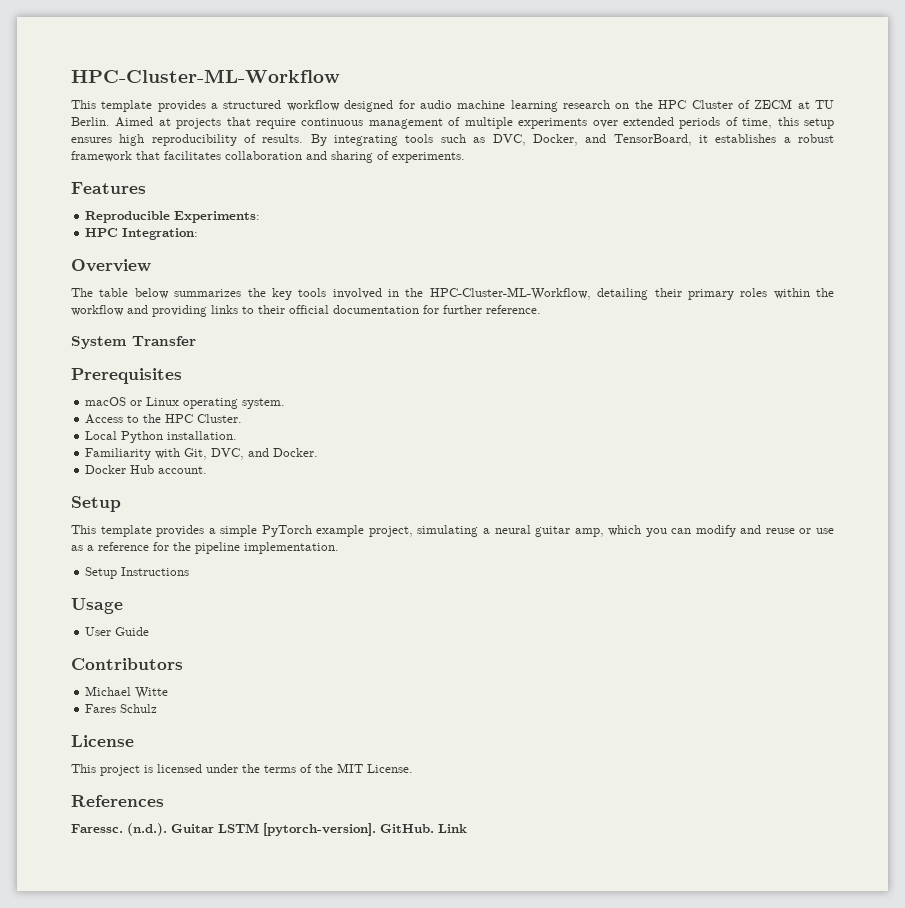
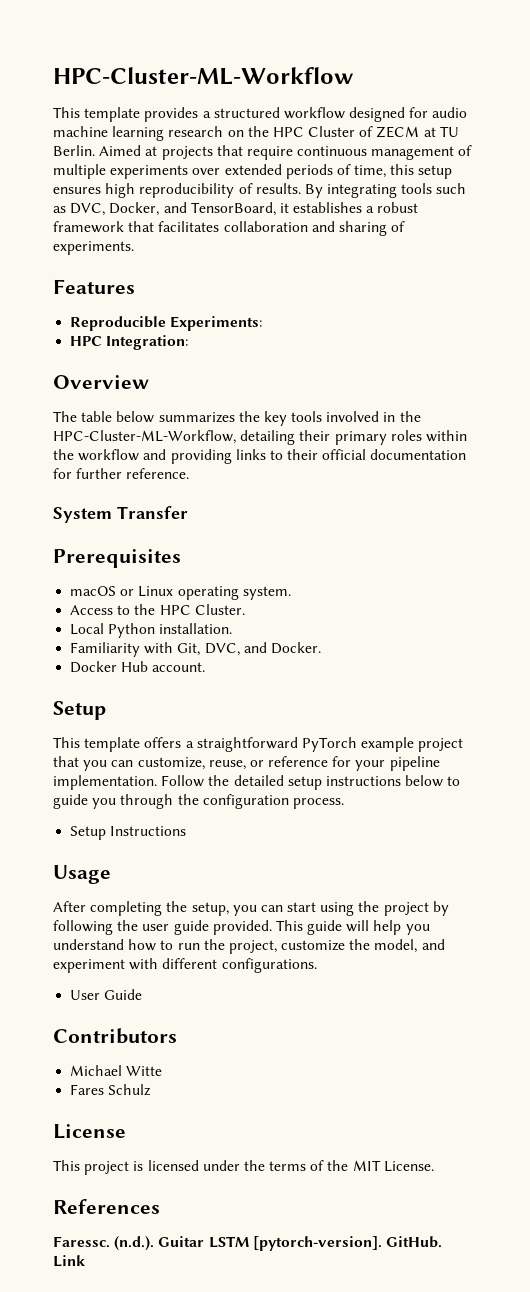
- This template provides a simple PyTorch example project, simulating a neural guitar amp, which you can modify and reuse or use as a reference for the pipeline implementation.
+ This template offers a straightforward PyTorch example project that you can customize, reuse, or reference for your pipeline implementation. Follow the detailed setup instructions below to guide you through the configuration process.
  Setup Instructions
  Usage
+ After completing the setup, you can start using the project by following the user guide provided. This guide will help you understand how to run the project, customize the model, and experiment with different configurations.

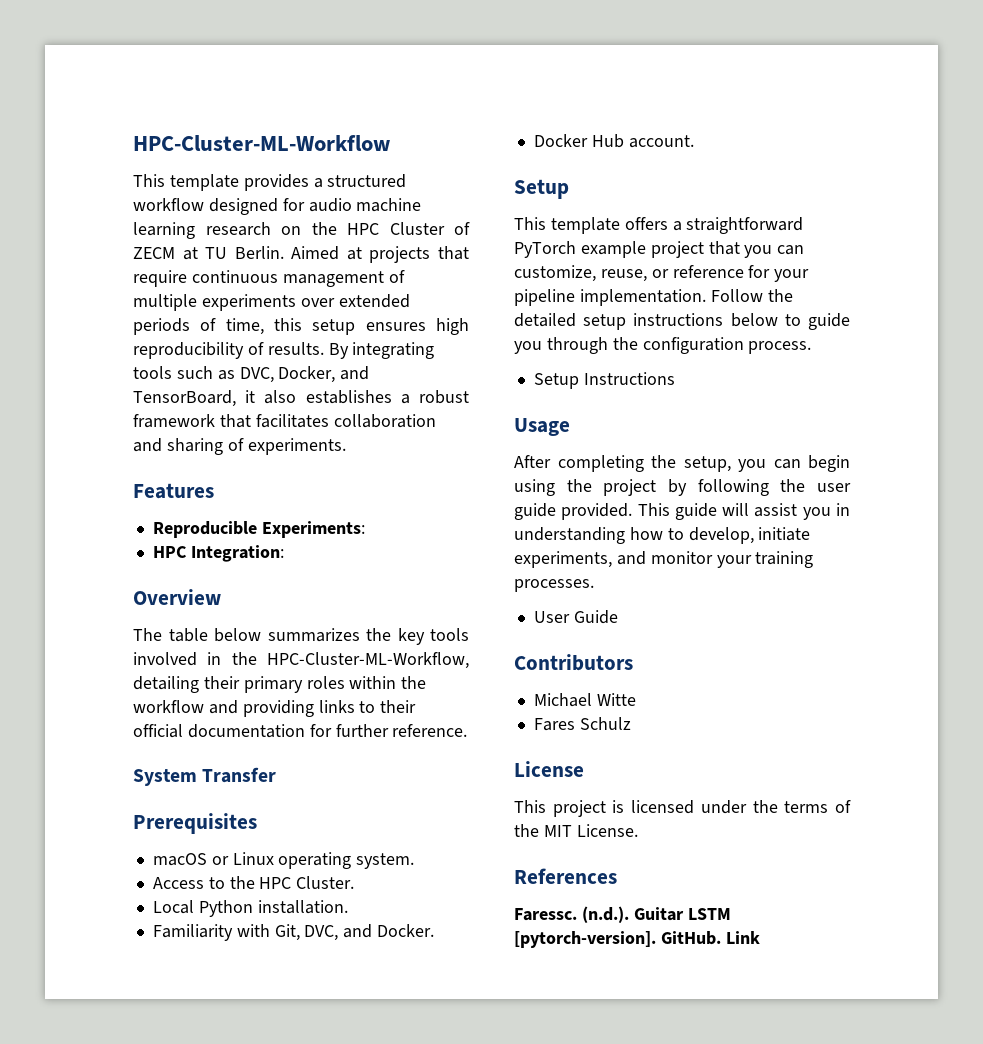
- By integrating tools such as DVC, Docker, and TensorBoard, it establishes a robust framework that facilitates collaboration and sharing of experiments.
+ By integrating tools such as DVC, Docker, and TensorBoard, it also establishes a robust framework that facilitates collaboration and sharing of experiments.
- After completing the setup, you can start using the project by following the user guide provided.
+ After completing the setup, you can begin using the project by following the user guide provided.
- This guide will help you understand how to run the project, customize the model, and experiment with different configurations.
+ This guide will assist you in understanding how to develop, initiate experiments, and monitor your training processes.

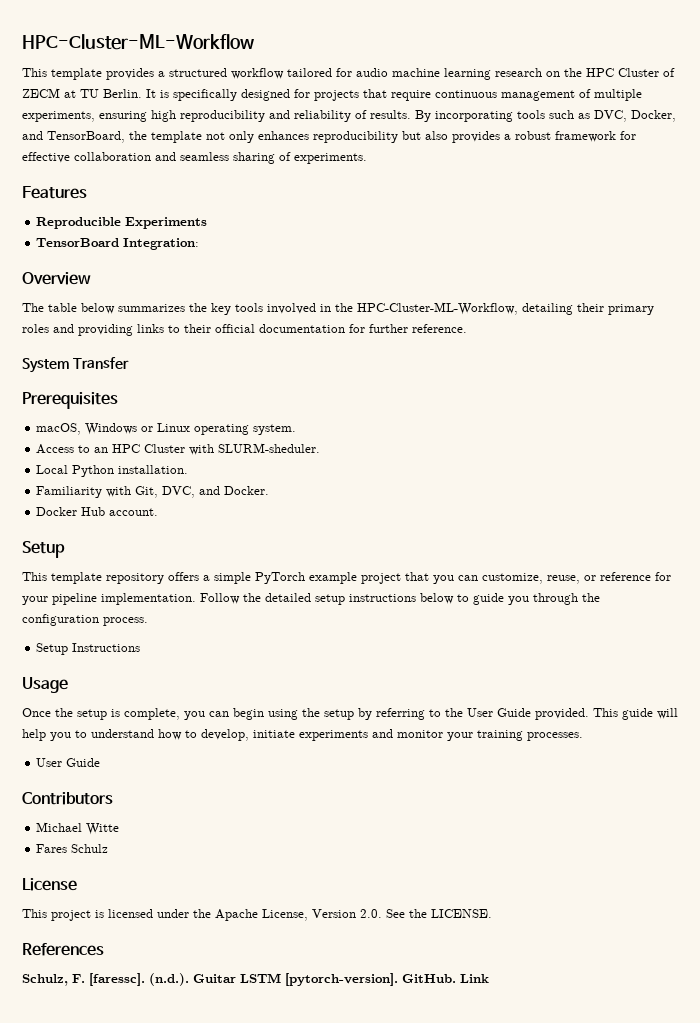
- This template provides a structured workflow designed for audio machine learning research on the HPC Cluster of ZECM at TU Berlin.
+ This template provides a structured workflow tailored for audio machine learning research on the HPC Cluster of ZECM at TU Berlin.
- Aimed at projects that require continuous management of multiple experiments over extended periods of time, this setup ensures high reproducibility of results.
+ It is specifically designed for projects that require continuous management of multiple experiments, ensuring high reproducibility and reliability of results.
- By integrating tools such as DVC, Docker, and TensorBoard, it also establishes a robust framework that facilitates collaboration and sharing of experiments.
+ By incorporating tools such as DVC, Docker, and TensorBoard, the template not only enhances reproducibility but also provides a robust framework for effective collaboration and seamless sharing of experiments.
- Reproducible Experiments:
- HPC Integration:
+ Reproducible Experiments
+ TensorBoard Integration:
- The table below summarizes the key tools involved in the HPC-Cluster-ML-Workflow, detailing their primary roles within the workflow and providing links to their official documentation for further reference.
+ The table below summarizes the key tools involved in the HPC-Cluster-ML-Workflow, detailing their primary roles and providing links to their official documentation for further reference.
- macOS or Linux operating system.
+ macOS, Windows or Linux operating system.
- Access to the HPC Cluster.
+ Access to an HPC Cluster with SLURM-sheduler.
- This template offers a straightforward PyTorch example project that you can customize, reuse, or reference for your pipeline implementation.
+ This template repository offers a simple PyTorch example project that you can customize, reuse, or reference for your pipeline implementation.
- After completing the setup, you can begin using the project by following the user guide provided. This guide will assist you in understanding how to develop, initiate experiments, and monitor your training processes.
+ Once the setup is complete, you can begin using the setup by referring to the User Guide provided. This guide will help you to understand how to develop, initiate experiments and monitor your training processes.
- This project is licensed under the terms of the MIT License.
+ This project is licensed under the Apache License, Version 2.0. See the LICENSE.
  References
- Faressc.
+ Schulz, F. [faressc].

